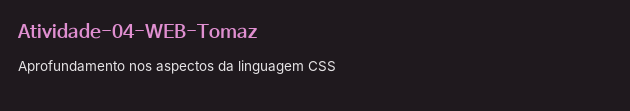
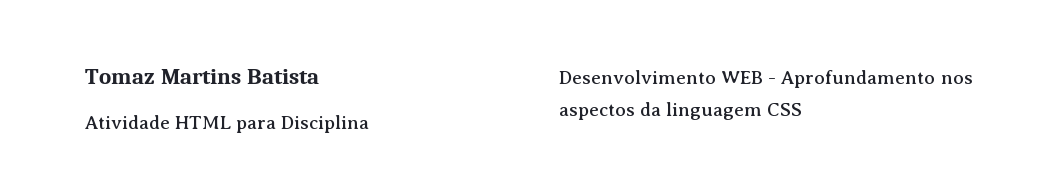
- Atividade-04-WEB-Tomaz
- Aprofundamento nos aspectos da linguagem CSS
+ Tomaz Martins Batista
+ Atividade HTML para Disciplina Desenvolvimento WEB - Aprofundamento nos aspectos da linguagem CSS

